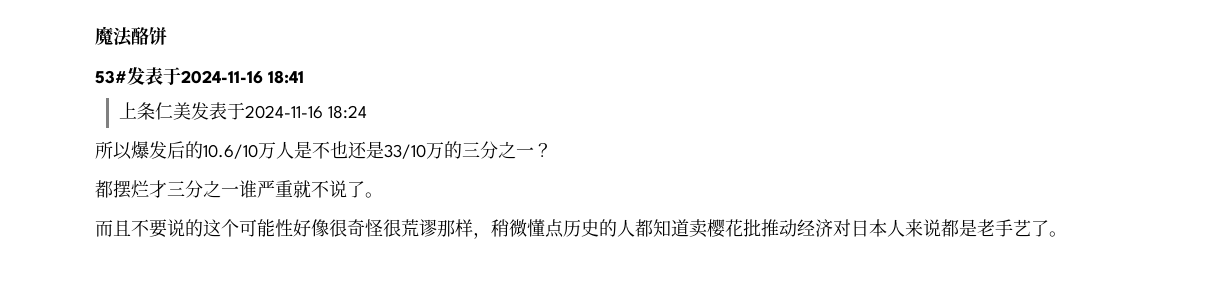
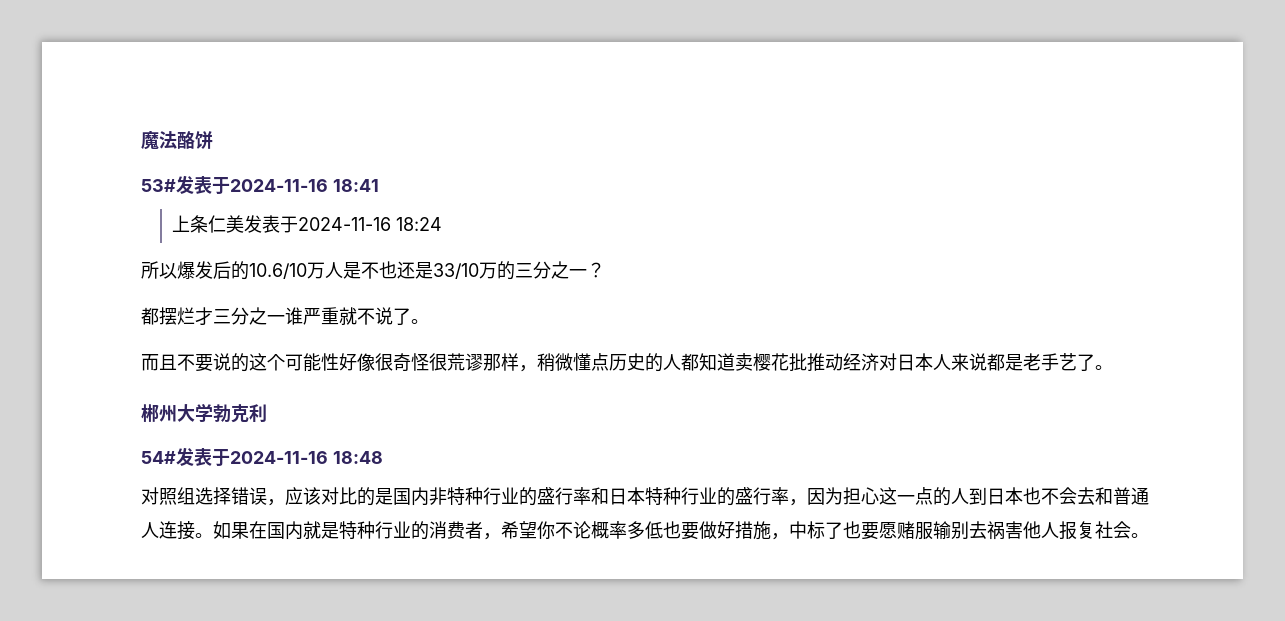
+ 郴州大学勃克利
+ 54#发表于2024-11-16 18:48
+ 对照组选择错误，应该对比的是国内非特种行业的盛行率和日本特种行业的盛行率，因为担心这一点的人到日本也不会去和普通人连接。如果在国内就是特种行业的消费者，希望你不论概率多低也要做好措施，中标了也要愿赌服输别去祸害他人报复社会。

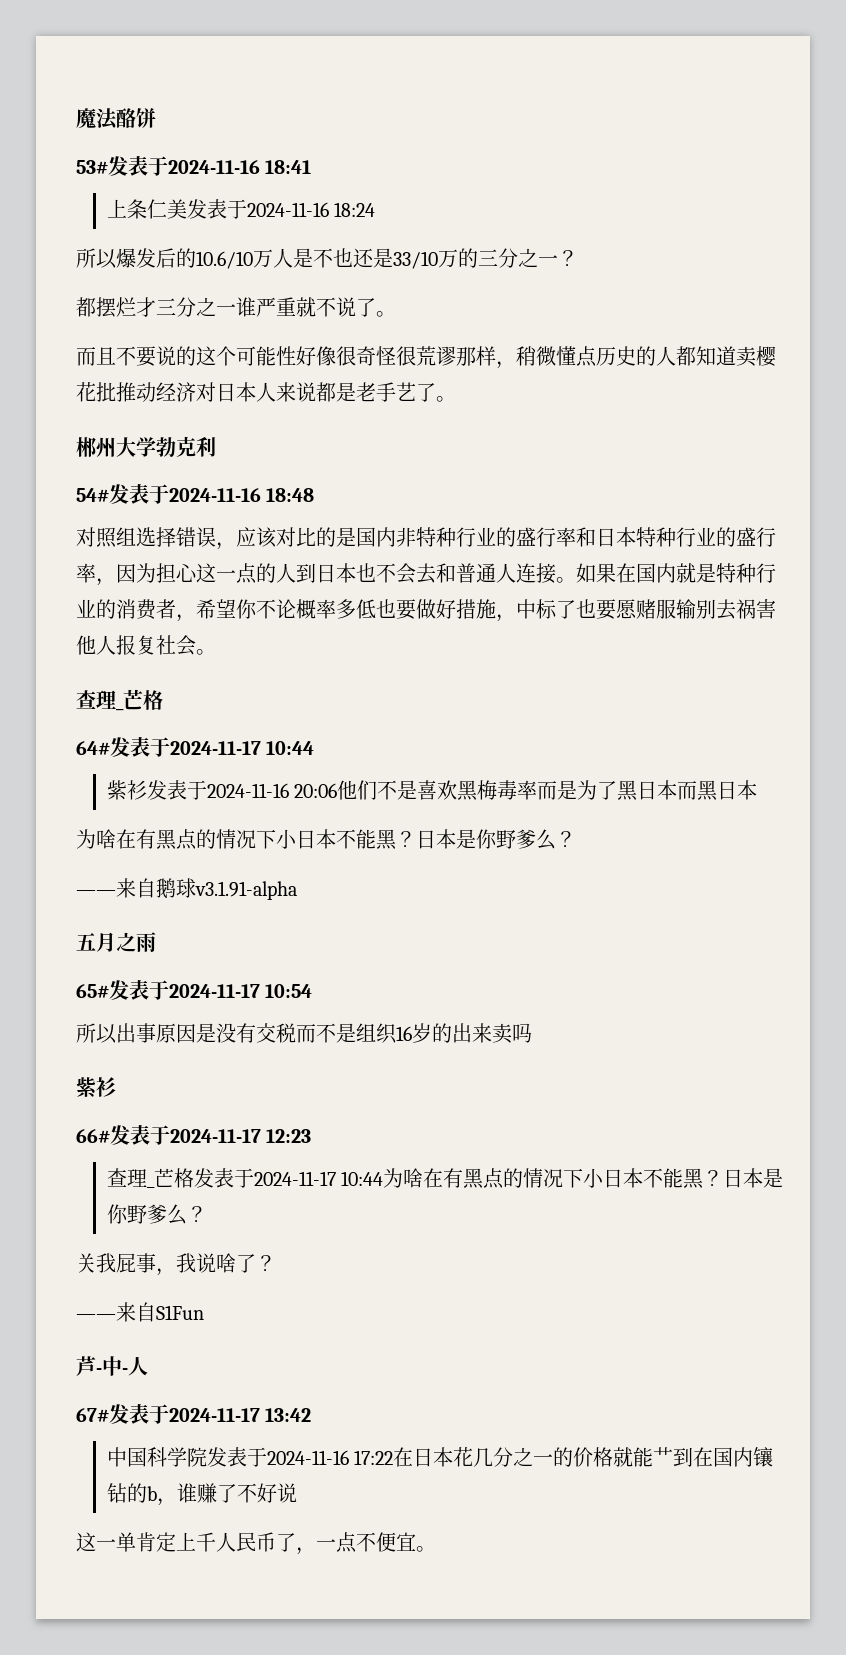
  如果在国内就是特种行业的消费者，希望你不论概率多低也要做好措施，中标了也要愿赌服输别去祸害他人报复社会。
+ 查理_芒格
+ 64#发表于2024-11-17 10:44
+ 紫衫发表于2024-11-16 20:06他们不是喜欢黑梅毒率而是为了黑日本而黑日本
+ 为啥在有黑点的情况下小日本不能黑？日本是你野爹么？
+ ——来自鹅球v3.1.91-alpha
+ 五月之雨
+ 65#发表于2024-11-17 10:54
+ 所以出事原因是没有交税而不是组织16岁的出来卖吗
+ 紫衫
+ 66#发表于2024-11-17 12:23
+ 查理_芒格发表于2024-11-17 10:44为啥在有黑点的情况下小日本不能黑？日本是你野爹么？
+ 关我屁事，我说啥了？
+ ——来自S1Fun
+ 芦-中-人
+ 67#发表于2024-11-17 13:42
+ 中国科学院发表于2024-11-16 17:22在日本花几分之一的价格就能艹到在国内镶钻的b，谁赚了不好说
+ 这一单肯定上千人民币了，一点不便宜。

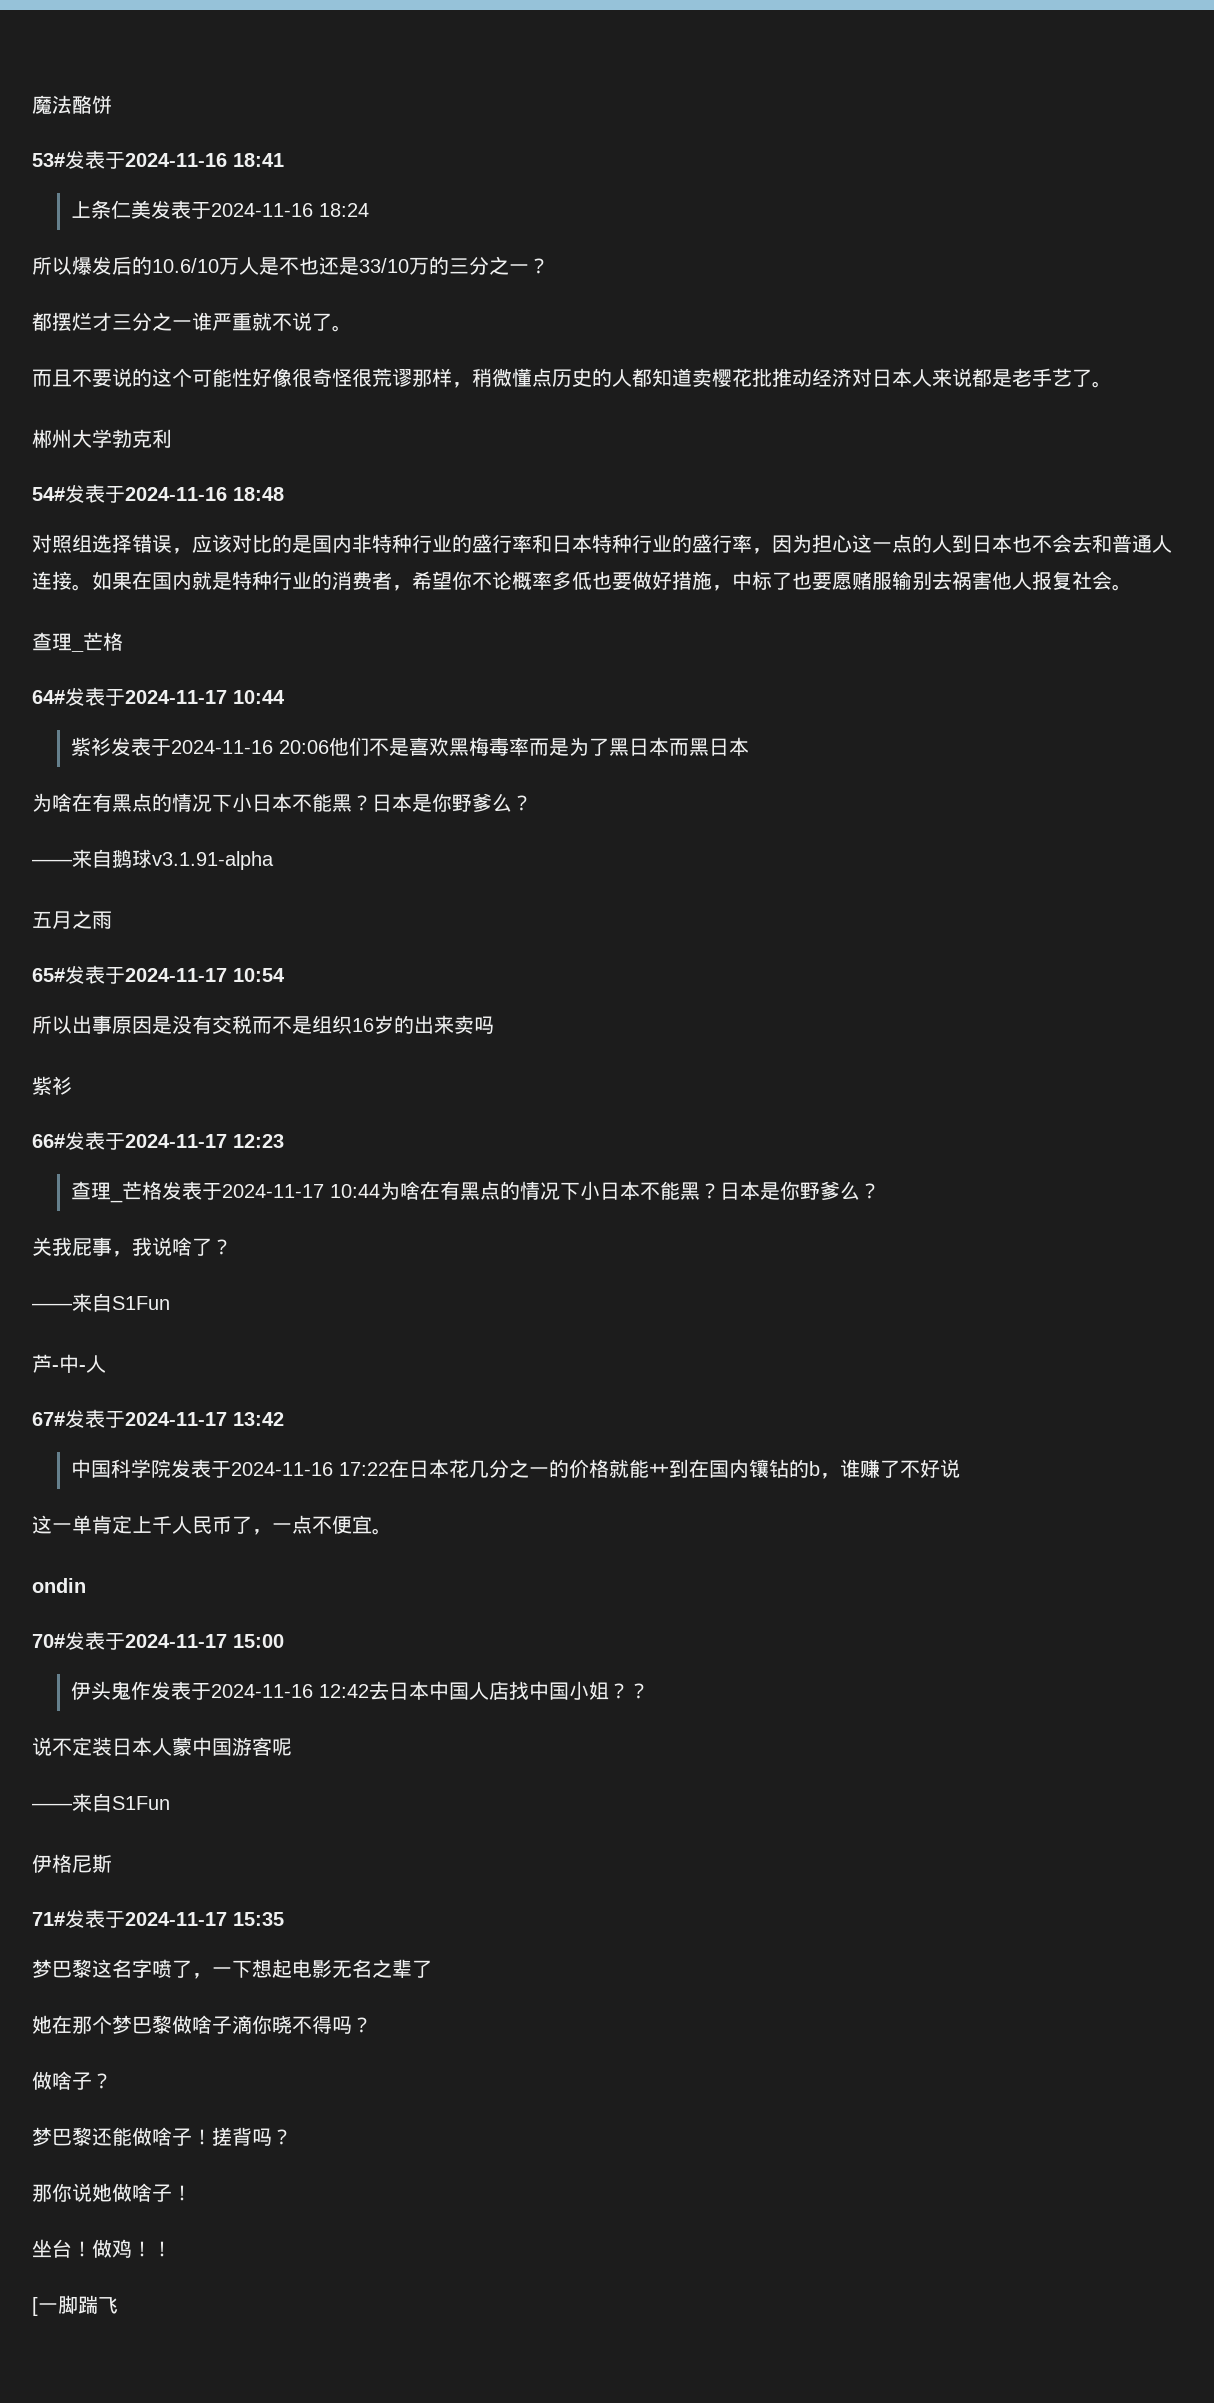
+ ondin
+ 70#发表于2024-11-17 15:00
+ 伊头鬼作发表于2024-11-16 12:42去日本中国人店找中国小姐？？
+ 说不定装日本人蒙中国游客呢
+ ——来自S1Fun
+ 伊格尼斯
+ 71#发表于2024-11-17 15:35
+ 梦巴黎这名字喷了，一下想起电影无名之辈了
+ 她在那个梦巴黎做啥子滴你晓不得吗？
+ 做啥子？
+ 梦巴黎还能做啥子！搓背吗？
+ 那你说她做啥子！
+ 坐台！做鸡！！
+ [一脚踹飞

